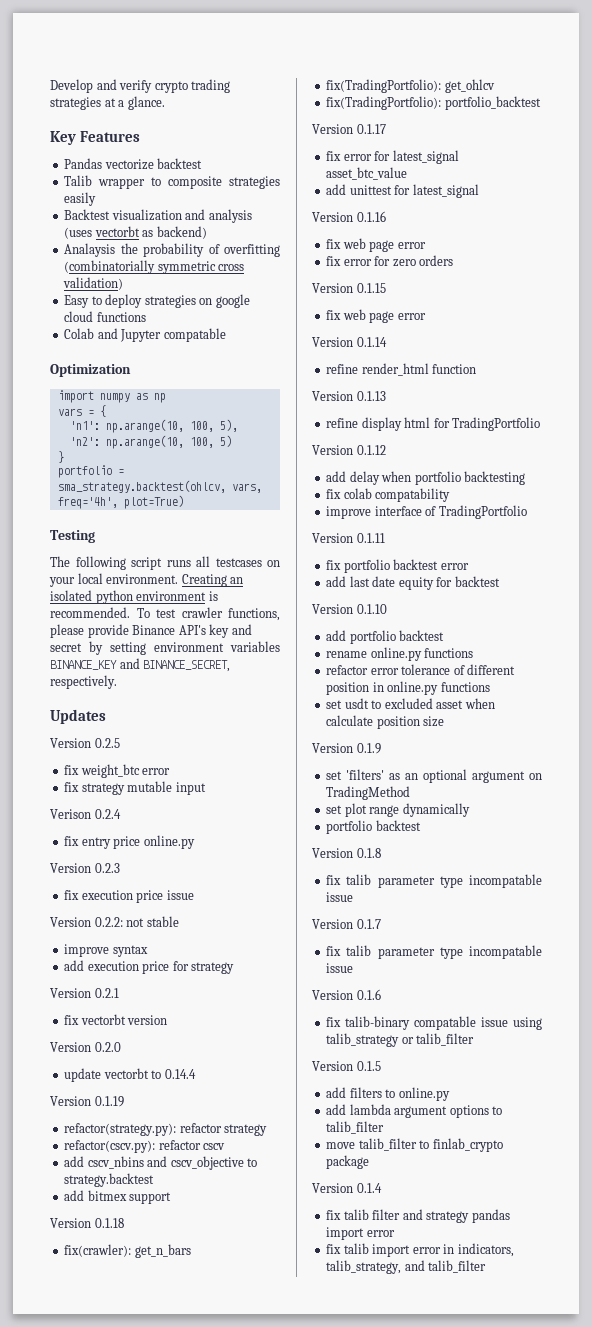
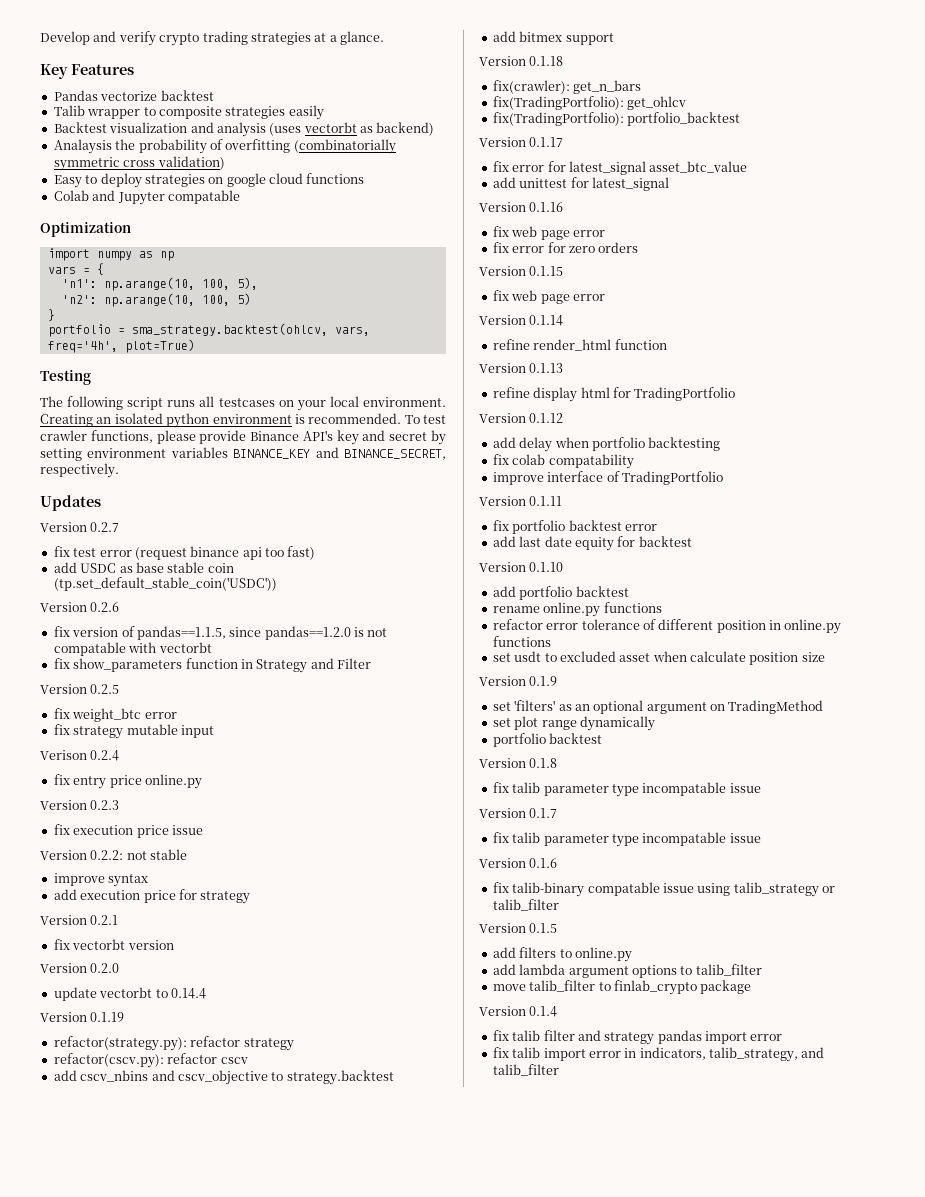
+ Version 0.2.7
+ fix test error (request binance api too fast)
+ add USDC as base stable coin (tp.set_default_stable_coin('USDC'))
+ Version 0.2.6
+ fix version of pandas==1.1.5, since pandas==1.2.0 is not compatable with vectorbt
+ fix show_parameters function in Strategy and Filter

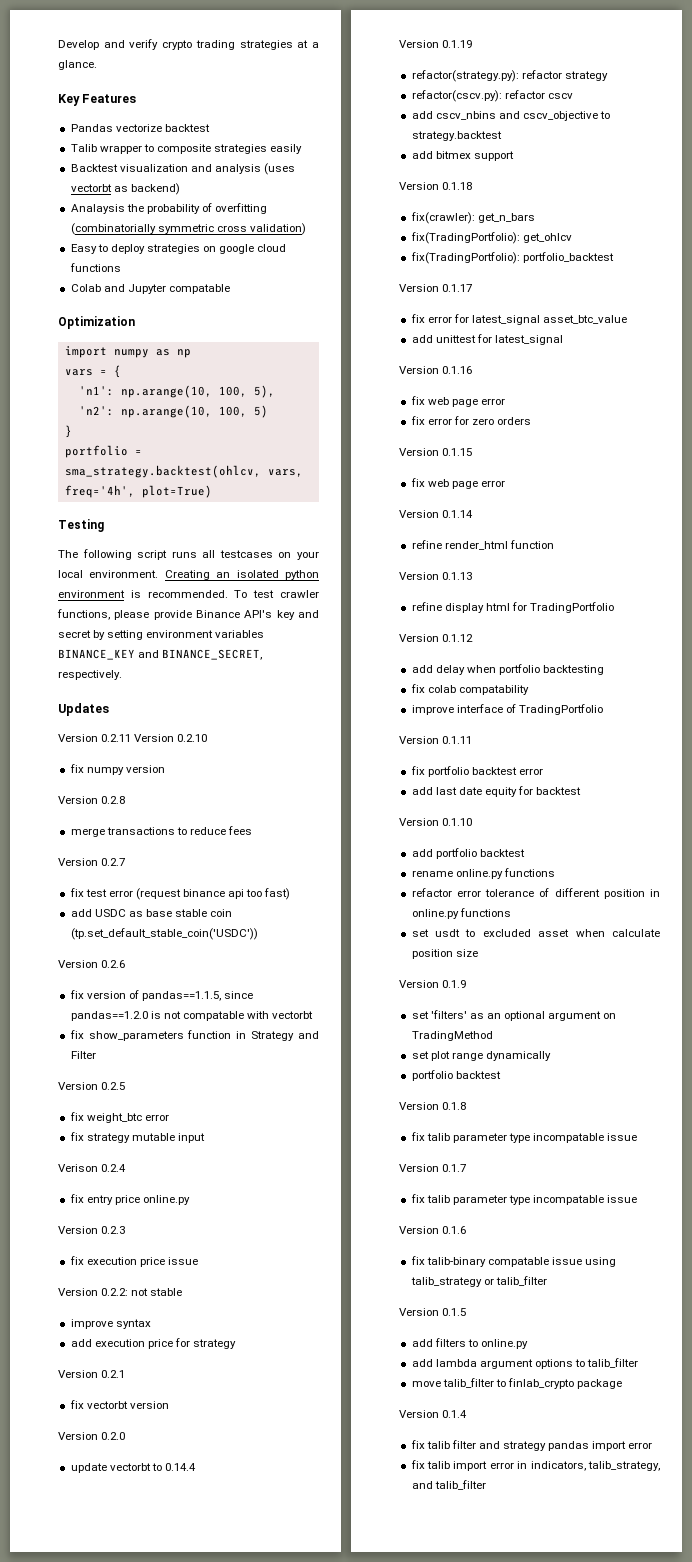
+ Version 0.2.11 Version 0.2.10
+ fix numpy version
+ Version 0.2.8
+ merge transactions to reduce fees

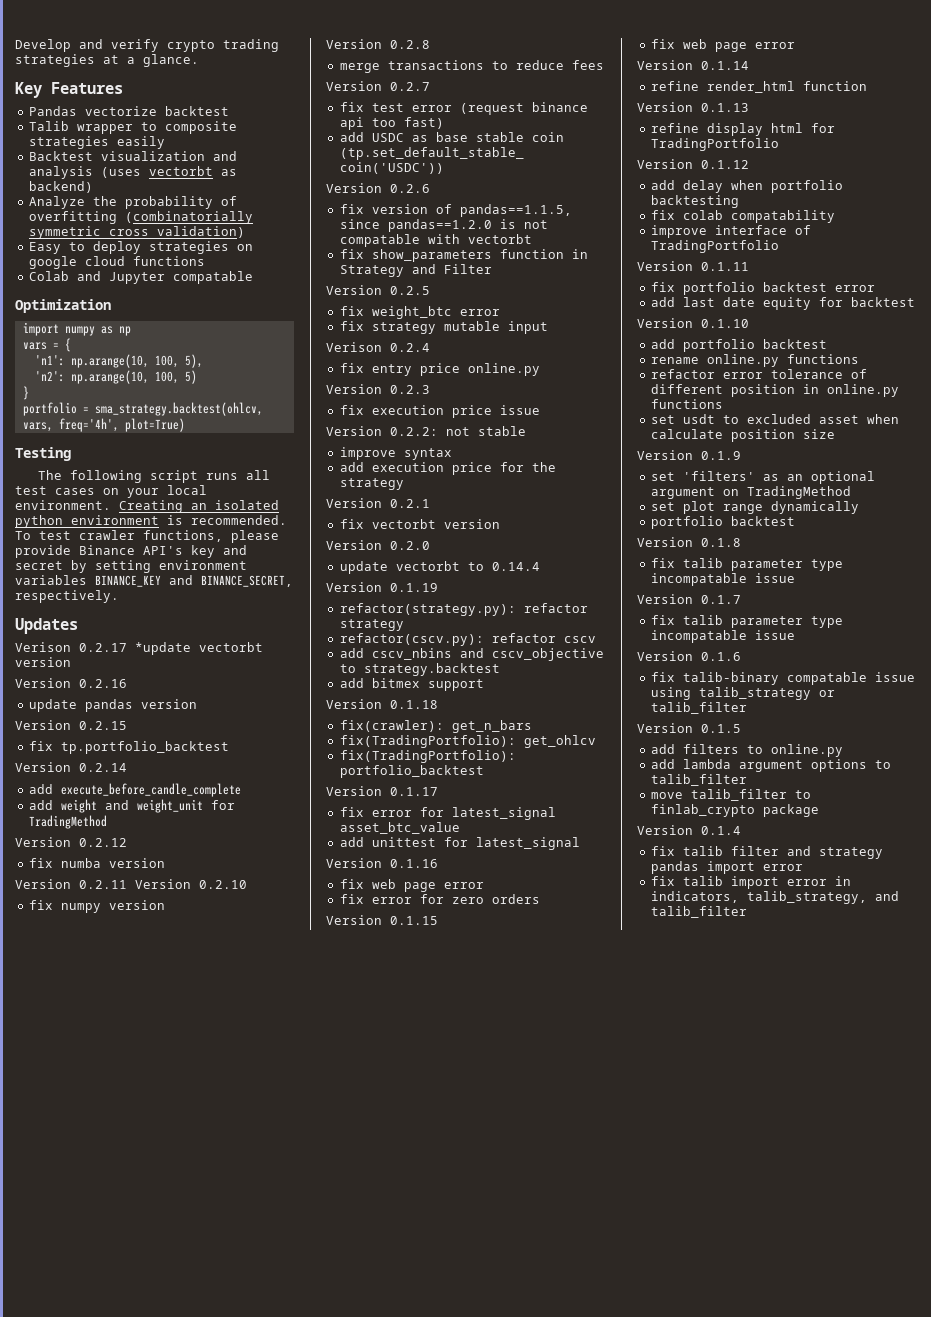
- Analaysis the probability of overfitting (combinatorially symmetric cross validation)
+ Analyze the probability of overfitting (combinatorially symmetric cross validation)
- The following script runs all testcases on your local environment.
+ The following script runs all test cases on your local environment.
+ Verison 0.2.17 *update vectorbt version
+ Version 0.2.16
+ update pandas version
+ Version 0.2.15
+ fix tp.portfolio_backtest
+ Version 0.2.14
+ add execute_before_candle_complete
+ add weight and weight_unit for TradingMethod
+ Version 0.2.12
+ fix numba version
- add execution price for strategy
+ add execution price for the strategy

